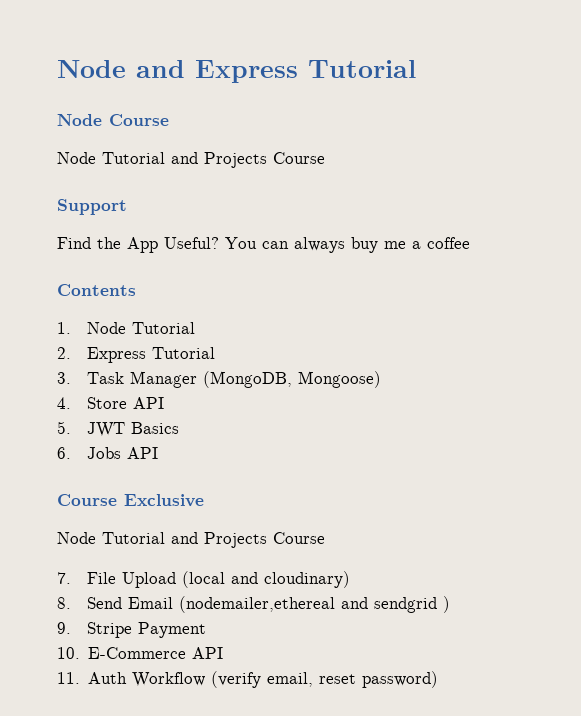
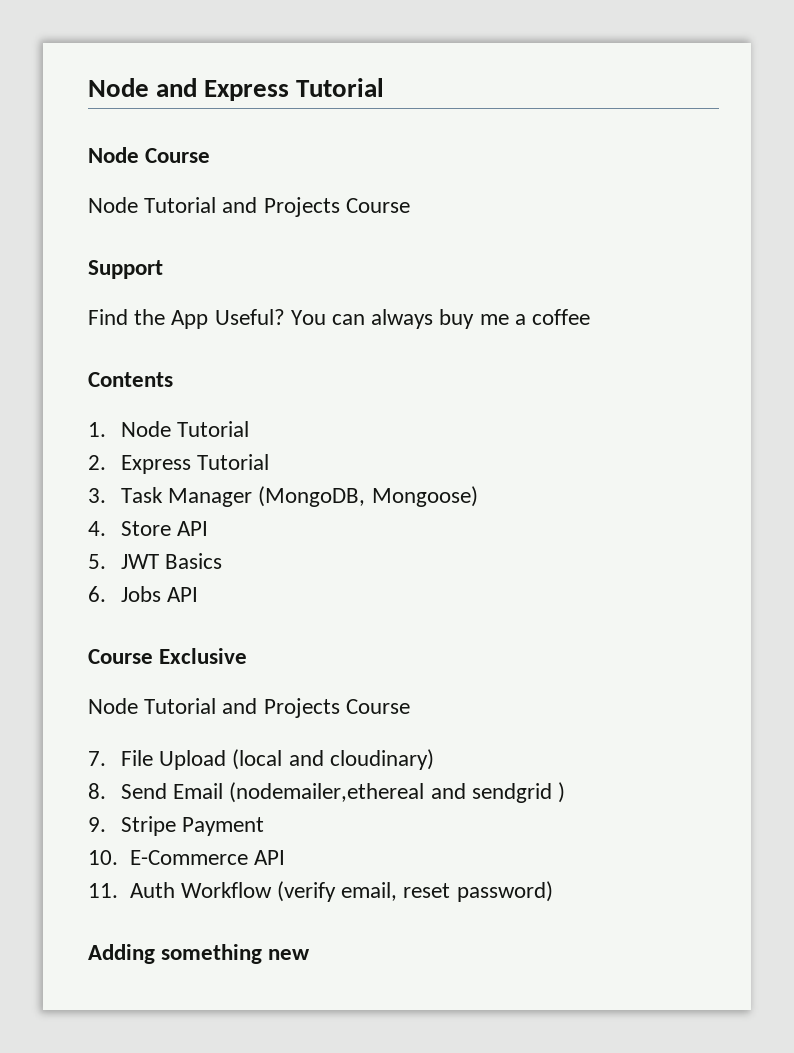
+ Adding something new

